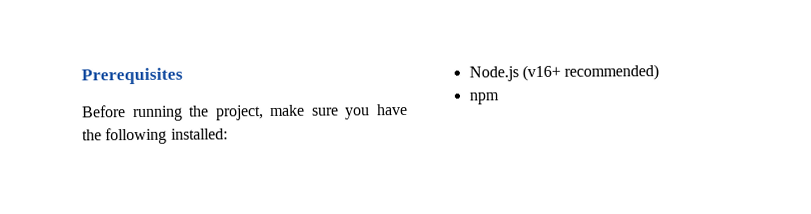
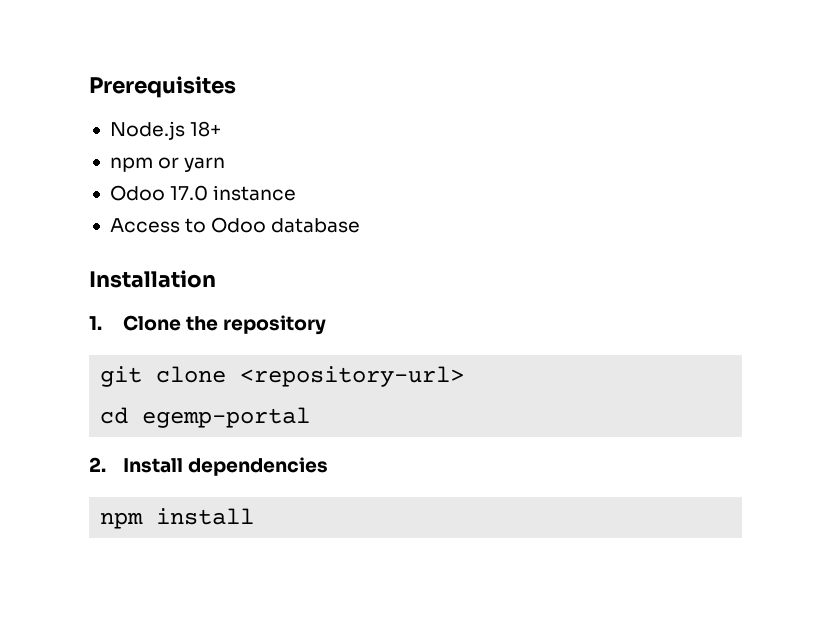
- Before running the project, make sure you have the following installed:
- Node.js (v16+ recommended)
- npm
+ Node.js 18+
+ npm or yarn
+ Odoo 17.0 instance
+ Access to Odoo database
+ Installation
+ 1. Clone the repository
+ git clone <repository-url>
+ cd egemp-portal
+ 2. Install dependencies
+ npm install

